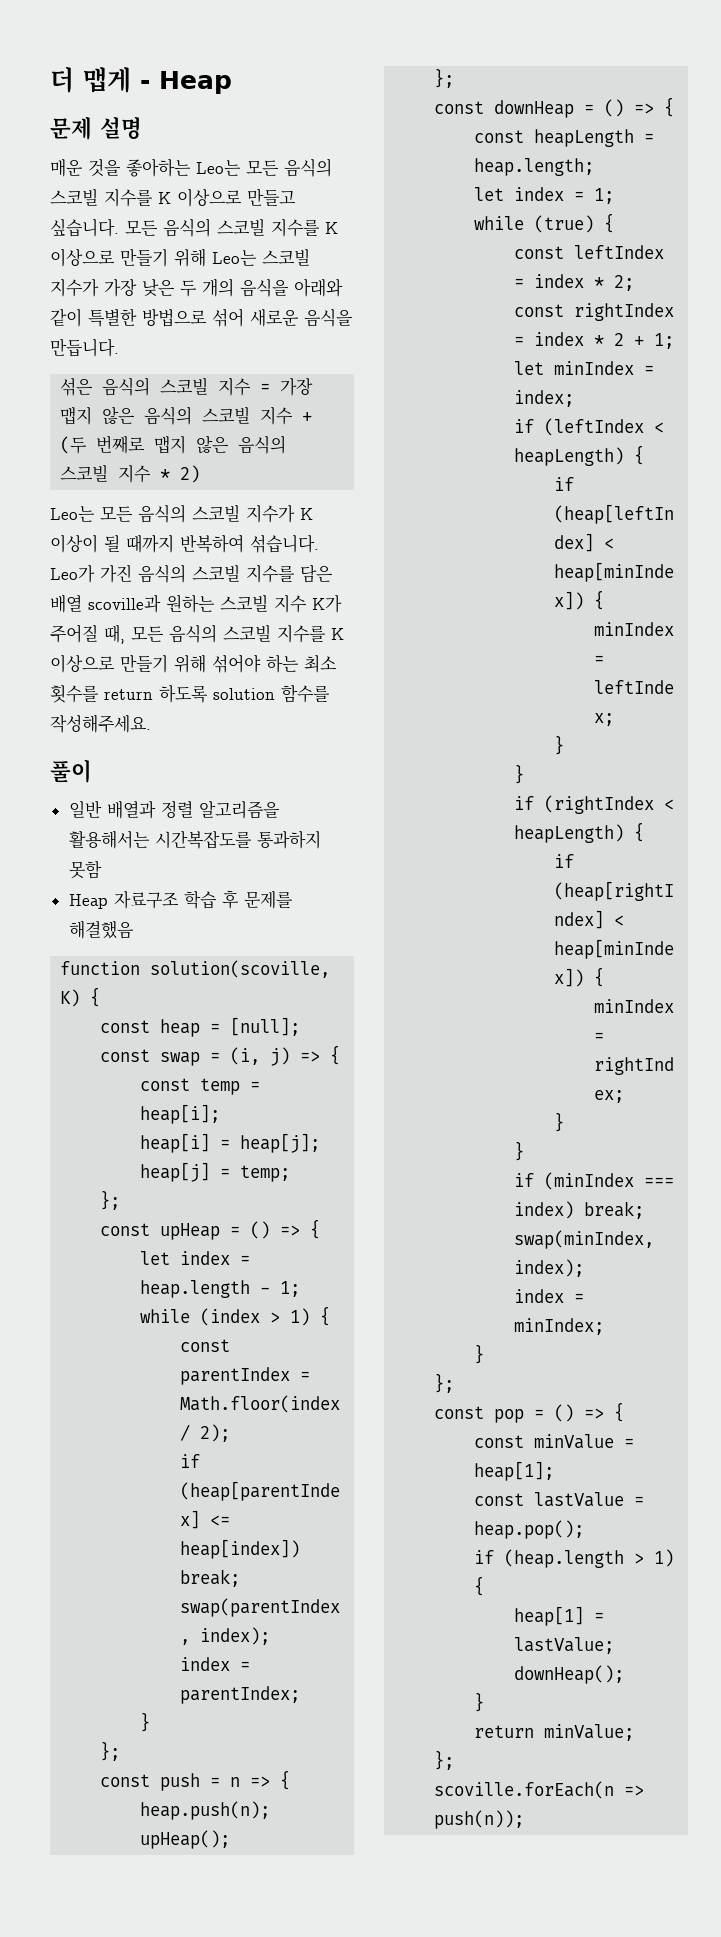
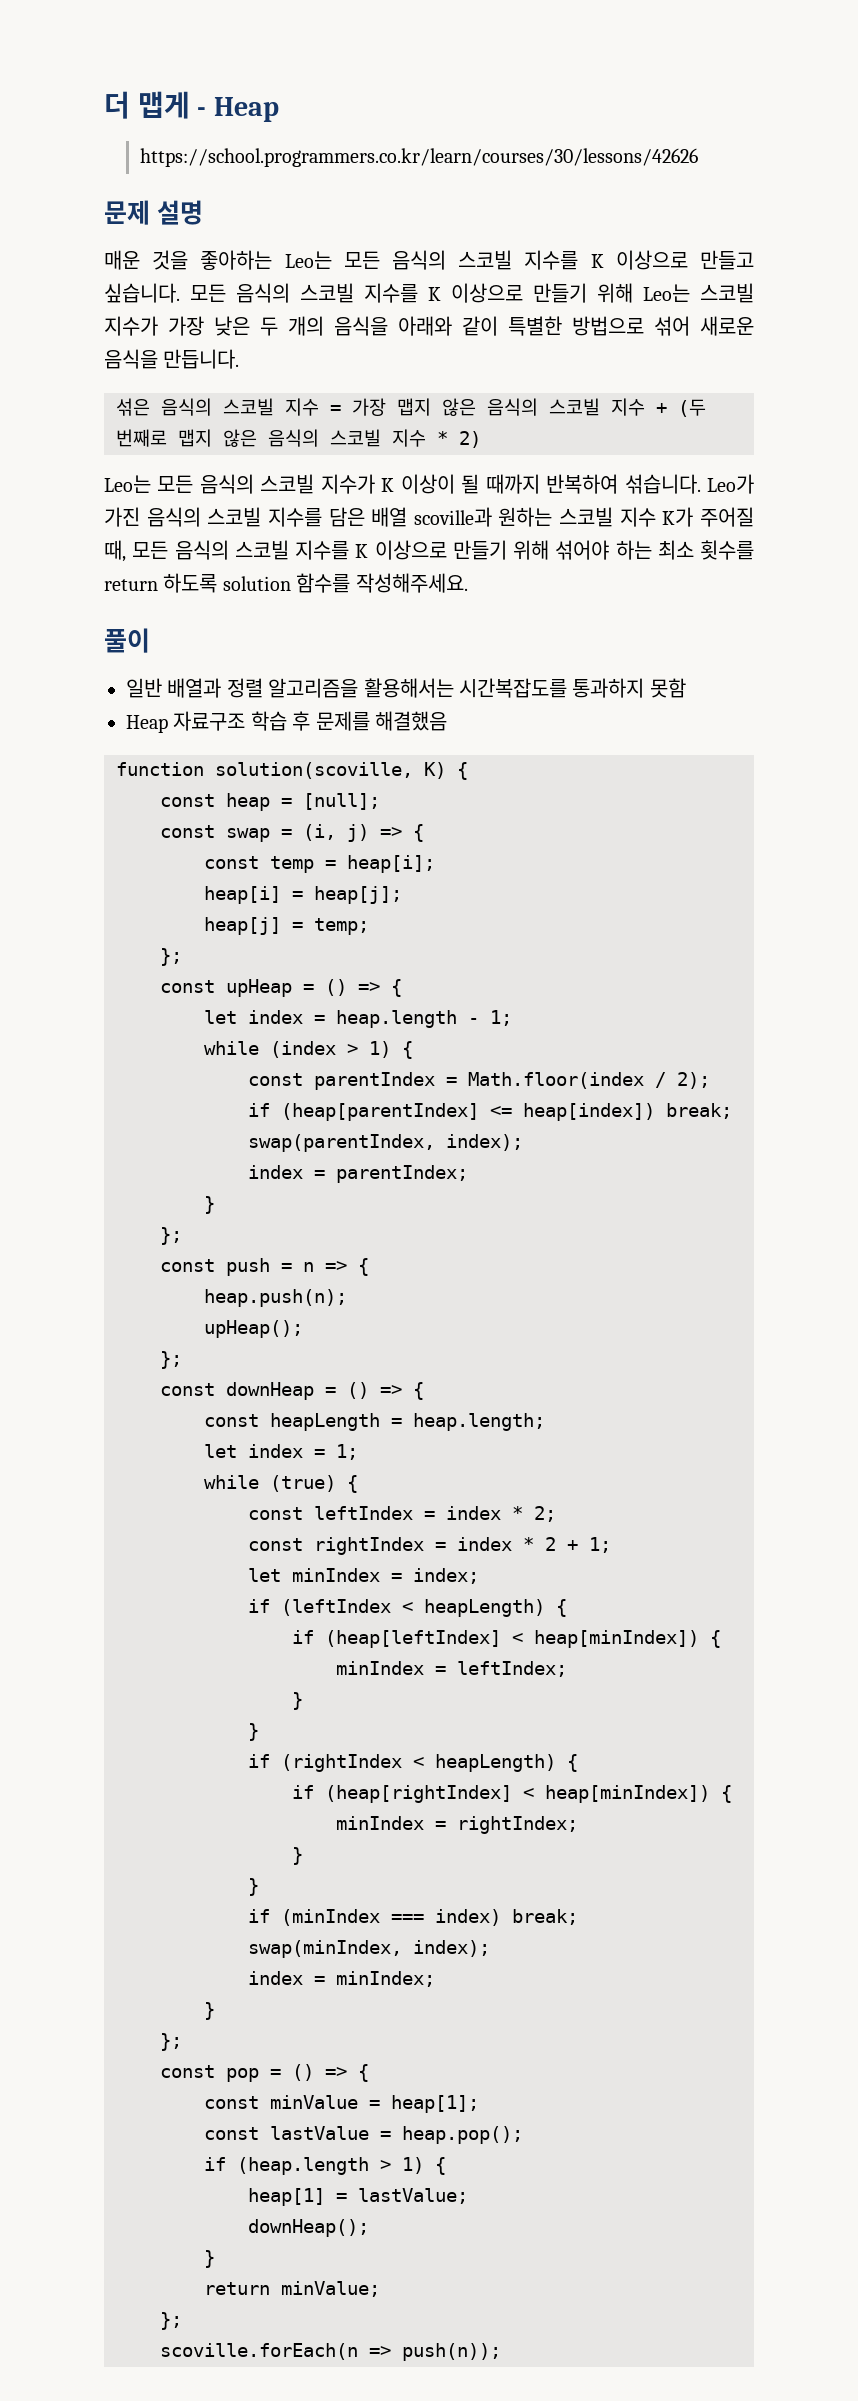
+ https://school.programmers.co.kr/learn/courses/30/lessons/42626

